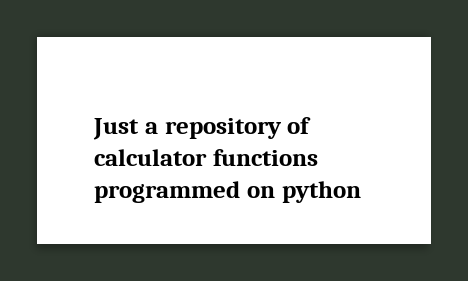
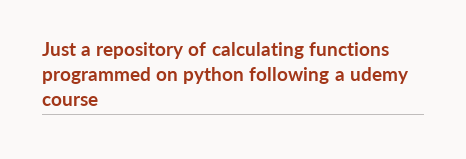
- Just a repository of calculator functions programmed on python
+ Just a repository of calculating functions programmed on python following a udemy course

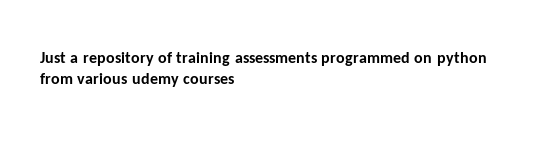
- Just a repository of calculating functions programmed on python following a udemy course
+ Just a repository of training assessments programmed on python from various udemy courses

